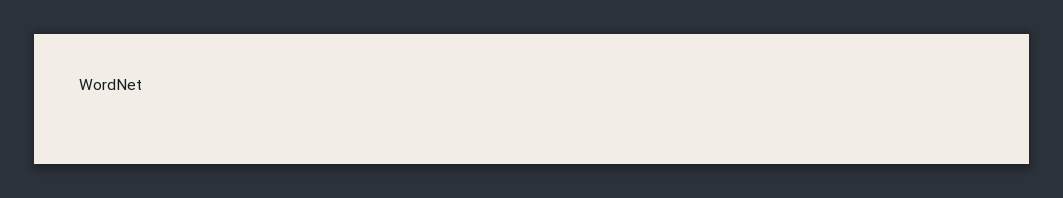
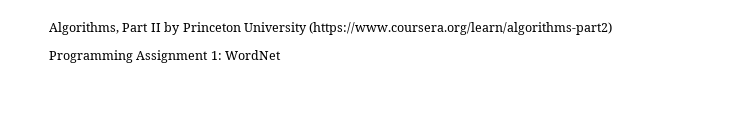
- WordNet
+ Algorithms, Part II by Princeton University (https://www.coursera.org/learn/algorithms-part2)
+ Programming Assignment 1: WordNet

